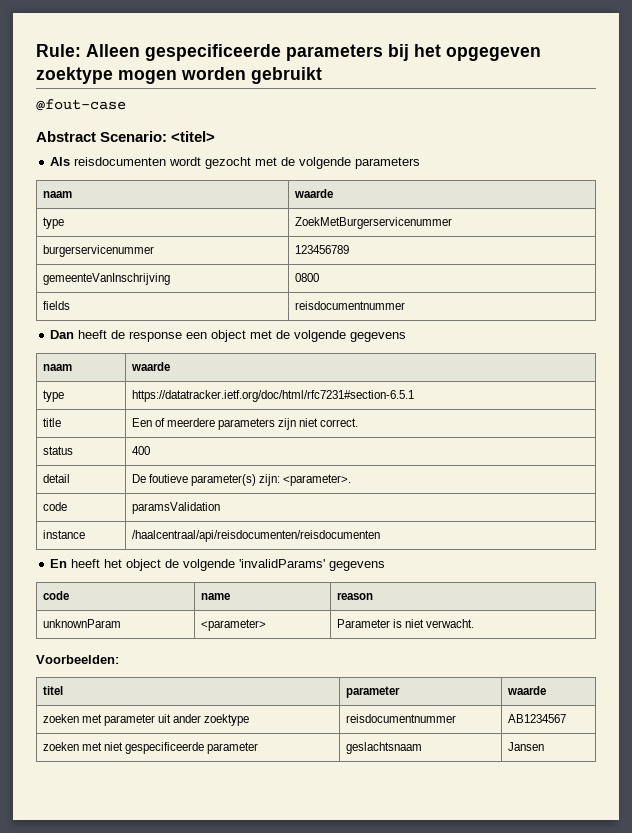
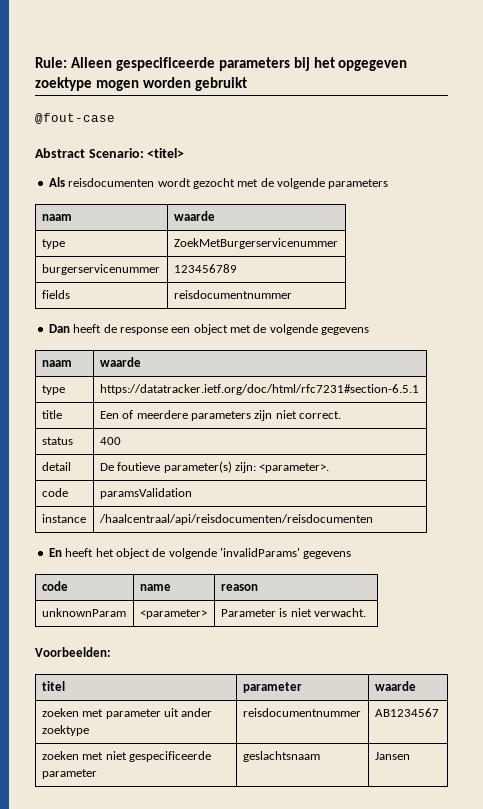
- gemeenteVanInschrijving | 0800

